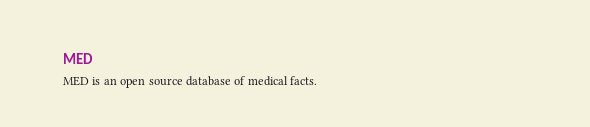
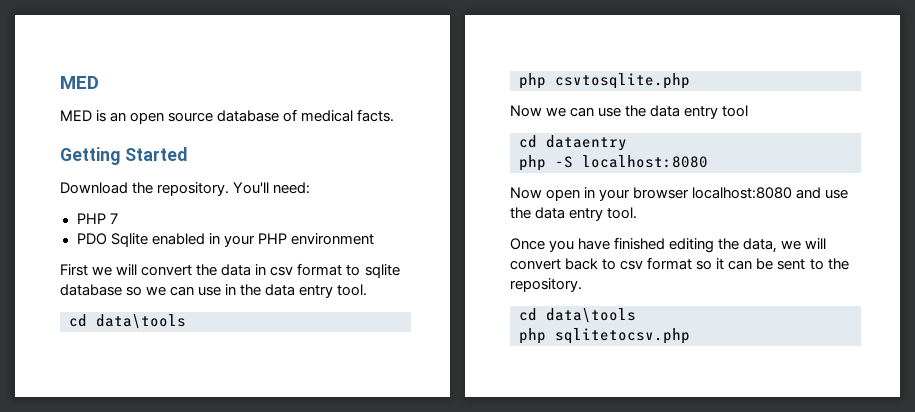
+ Getting Started
+ Download the repository. You'll need:
+ PHP 7
+ PDO Sqlite enabled in your PHP environment
+ First we will convert the data in csv format to sqlite database so we can use in the data entry tool.
+ cd data\tools
+ php csvtosqlite.php
+ Now we can use the data entry tool
+ cd dataentry
+ php -S localhost:8080
+ Now open in your browser localhost:8080 and use the data entry tool.
+ Once you have finished editing the data, we will convert back to csv format so it can be sent to the repository.
+ cd data\tools
+ php sqlitetocsv.php

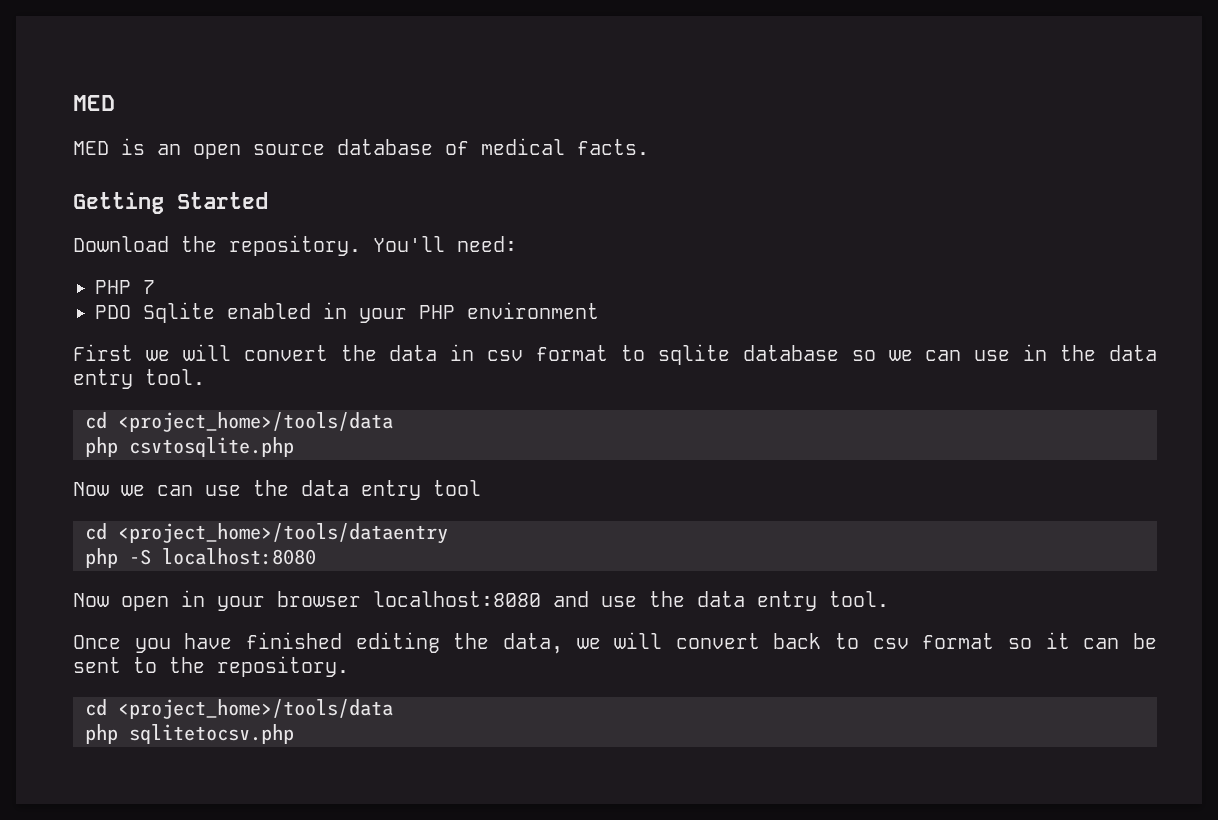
  First we will convert the data in csv format to sqlite database so we can use in the data entry tool.
- cd data\tools
+ cd <project_home>/tools/data
- cd dataentry
+ cd <project_home>/tools/dataentry
  Once you have finished editing the data, we will convert back to csv format so it can be sent to the repository.
- cd data\tools
+ cd <project_home>/tools/data

